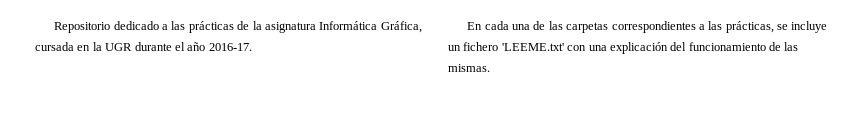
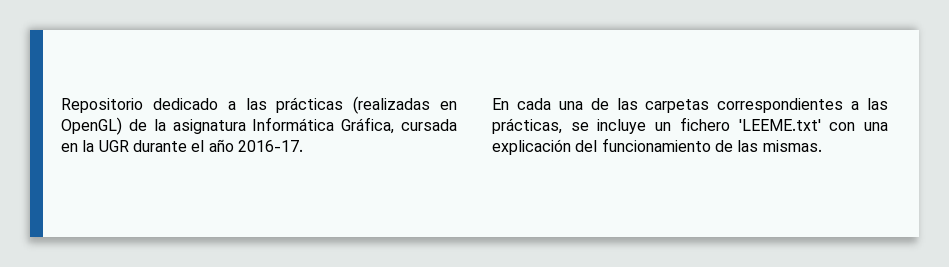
- Repositorio dedicado a las prácticas de la asignatura Informática Gráfica, cursada en la UGR durante el año 2016-17.
+ Repositorio dedicado a las prácticas (realizadas en OpenGL) de la asignatura Informática Gráfica, cursada en la UGR durante el año 2016-17.

